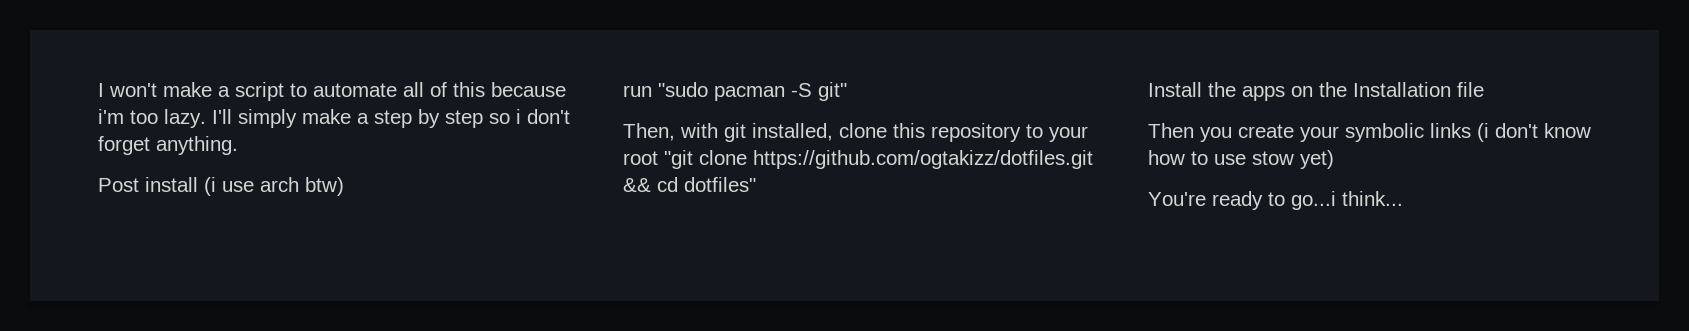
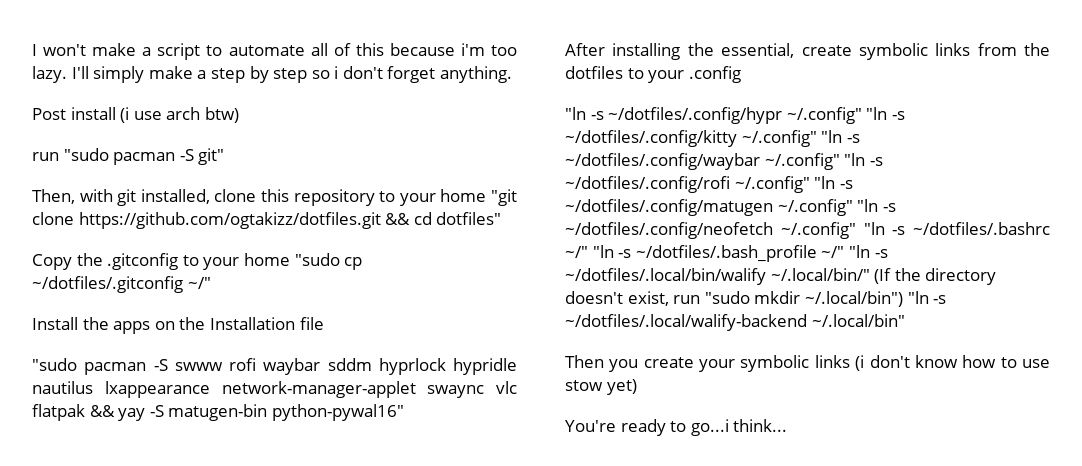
- Then, with git installed, clone this repository to your root "git clone https://github.com/ogtakizz/dotfiles.git && cd dotfiles"
+ Then, with git installed, clone this repository to your home "git clone https://github.com/ogtakizz/dotfiles.git && cd dotfiles"
+ Copy the .gitconfig to your home "sudo cp ~/dotfiles/.gitconfig ~/"
+ "sudo pacman -S swww rofi waybar sddm hyprlock hypridle nautilus lxappearance network-manager-applet swaync vlc flatpak && yay -S matugen-bin python-pywal16"
+ After installing the essential, create symbolic links from the dotfiles to your .config
+ "ln -s ~/dotfiles/.config/hypr ~/.config" "ln -s ~/dotfiles/.config/kitty ~/.config" "ln -s ~/dotfiles/.config/waybar ~/.config" "ln -s ~/dotfiles/.config/rofi ~/.config" "ln -s ~/dotfiles/.config/matugen ~/.config" "ln -s ~/dotfiles/.config/neofetch ~/.config" "ln -s ~/dotfiles/.bashrc ~/" "ln -s ~/dotfiles/.bash_profile ~/" "ln -s ~/dotfiles/.local/bin/walify ~/.local/bin/" (If the directory doesn't exist, run "sudo mkdir ~/.local/bin") "ln -s ~/dotfiles/.local/walify-backend ~/.local/bin"

